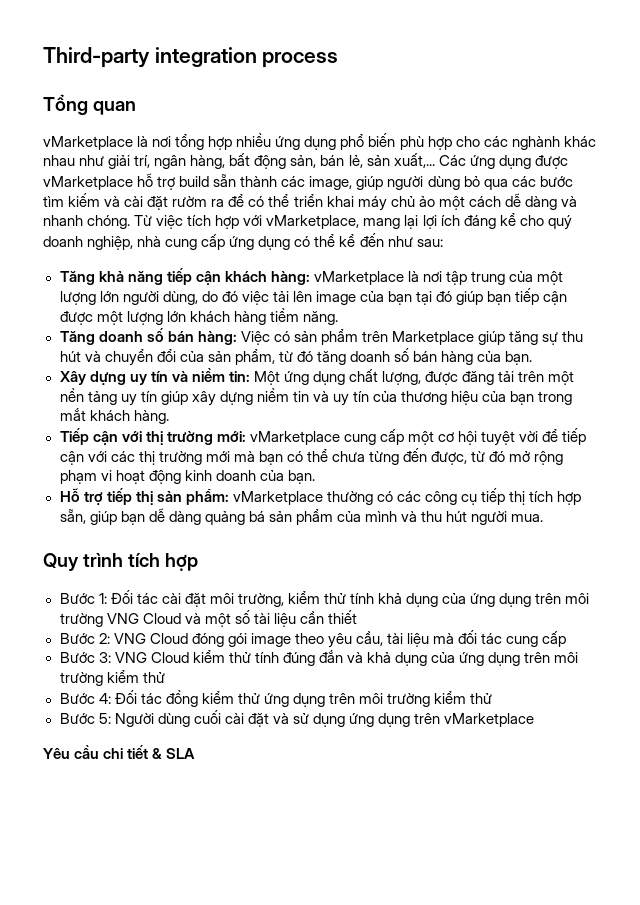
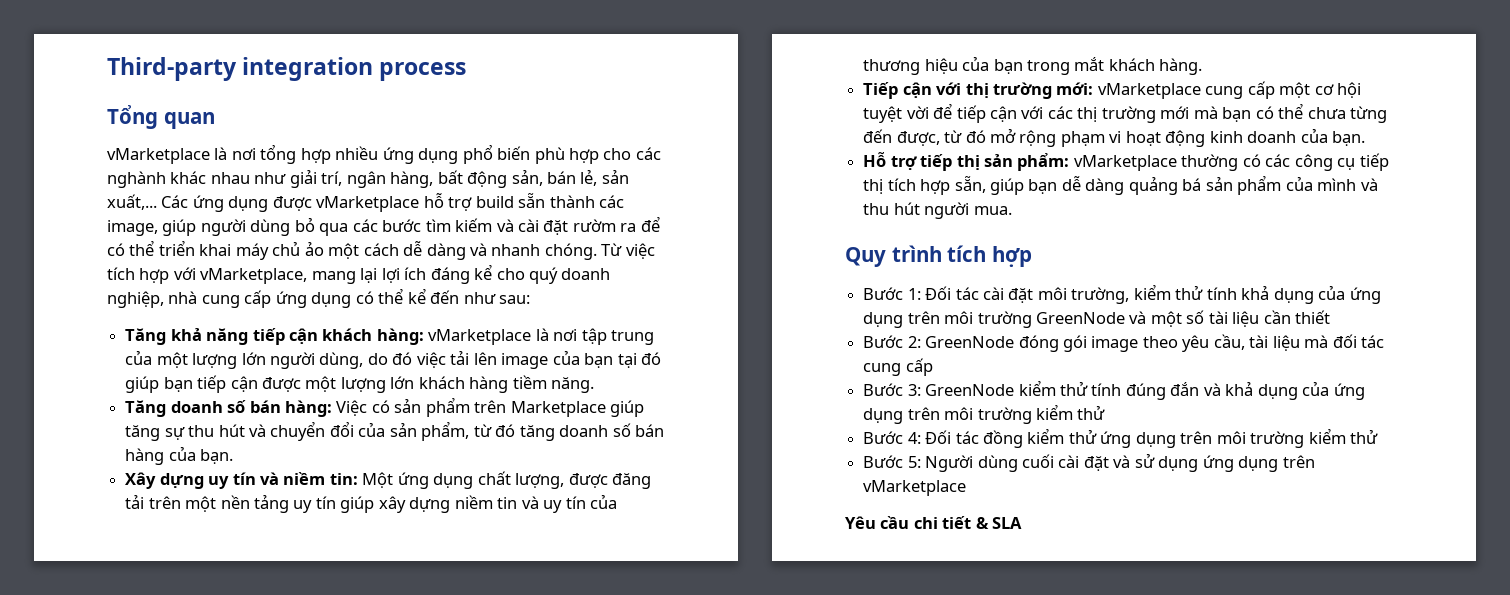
- Bước 1: Đối tác cài đặt môi trường, kiểm thử tính khả dụng của ứng dụng trên môi trường VNG Cloud và một số tài liệu cần thiết
+ Bước 1: Đối tác cài đặt môi trường, kiểm thử tính khả dụng của ứng dụng trên môi trường GreenNode và một số tài liệu cần thiết
- Bước 2: VNG Cloud đóng gói image theo yêu cầu, tài liệu mà đối tác cung cấp
+ Bước 2: GreenNode đóng gói image theo yêu cầu, tài liệu mà đối tác cung cấp
- Bước 3: VNG Cloud kiểm thử tính đúng đắn và khả dụng của ứng dụng trên môi trường kiểm thử
+ Bước 3: GreenNode kiểm thử tính đúng đắn và khả dụng của ứng dụng trên môi trường kiểm thử

